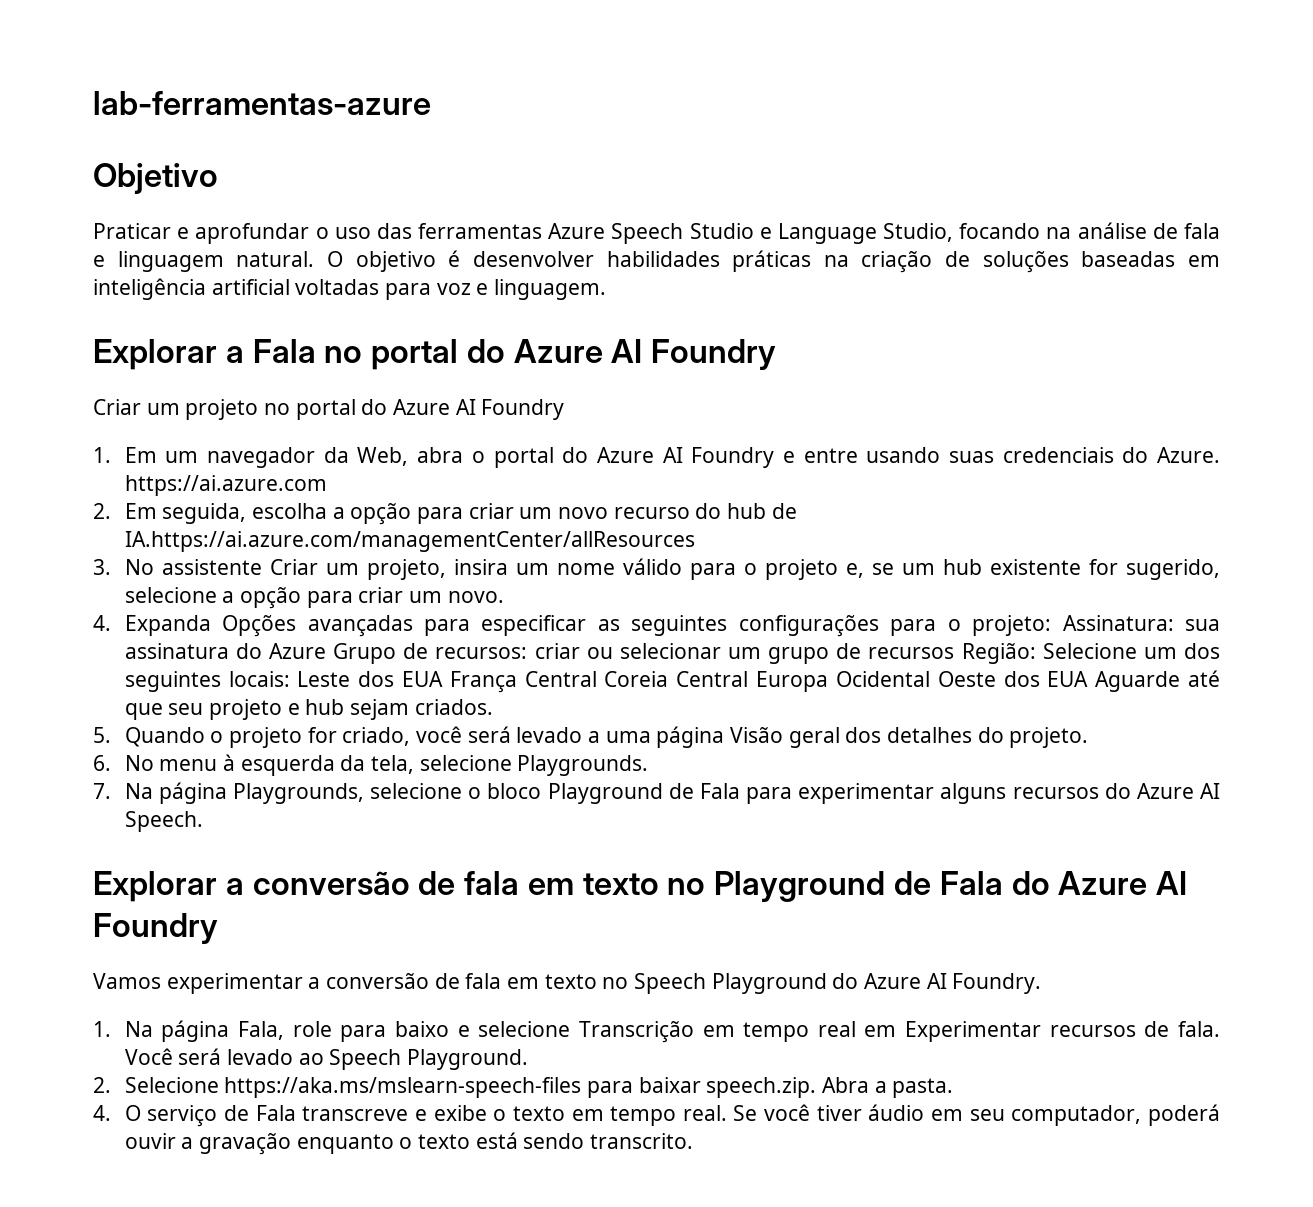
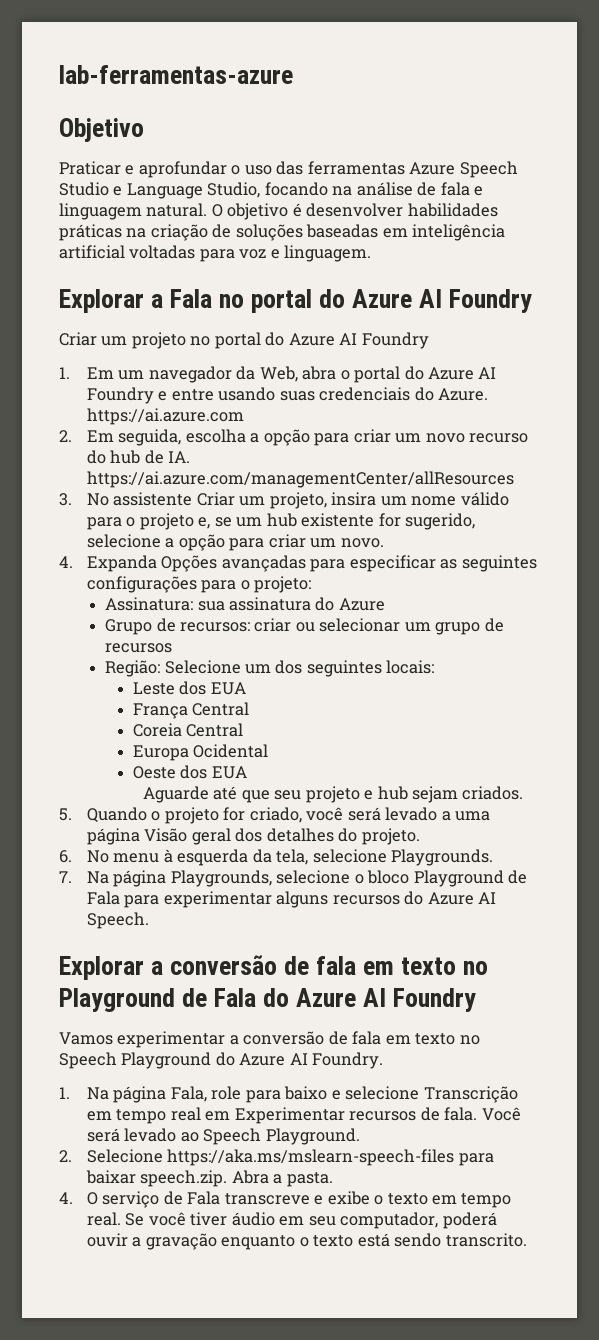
- 2. Em seguida, escolha a opção para criar um novo recurso do hub de IA.https://ai.azure.com/managementCenter/allResources
+ 2. Em seguida, escolha a opção para criar um novo recurso do hub de IA. https://ai.azure.com/managementCenter/allResources
- 4. Expanda Opções avançadas para especificar as seguintes configurações para o projeto: Assinatura: sua assinatura do Azure Grupo de recursos: criar ou selecionar um grupo de recursos Região: Selecione um dos seguintes locais: Leste dos EUA França Central Coreia Central Europa Ocidental Oeste dos EUA Aguarde até que seu projeto e hub sejam criados.
+ 4. Expanda Opções avançadas para especificar as seguintes configurações para o projeto:
+ Assinatura: sua assinatura do Azure
+ Grupo de recursos: criar ou selecionar um grupo de recursos
+ Região: Selecione um dos seguintes locais:
+ Leste dos EUA
+ França Central
+ Coreia Central
+ Europa Ocidental
+ Oeste dos EUA
+ Aguarde até que seu projeto e hub sejam criados.

